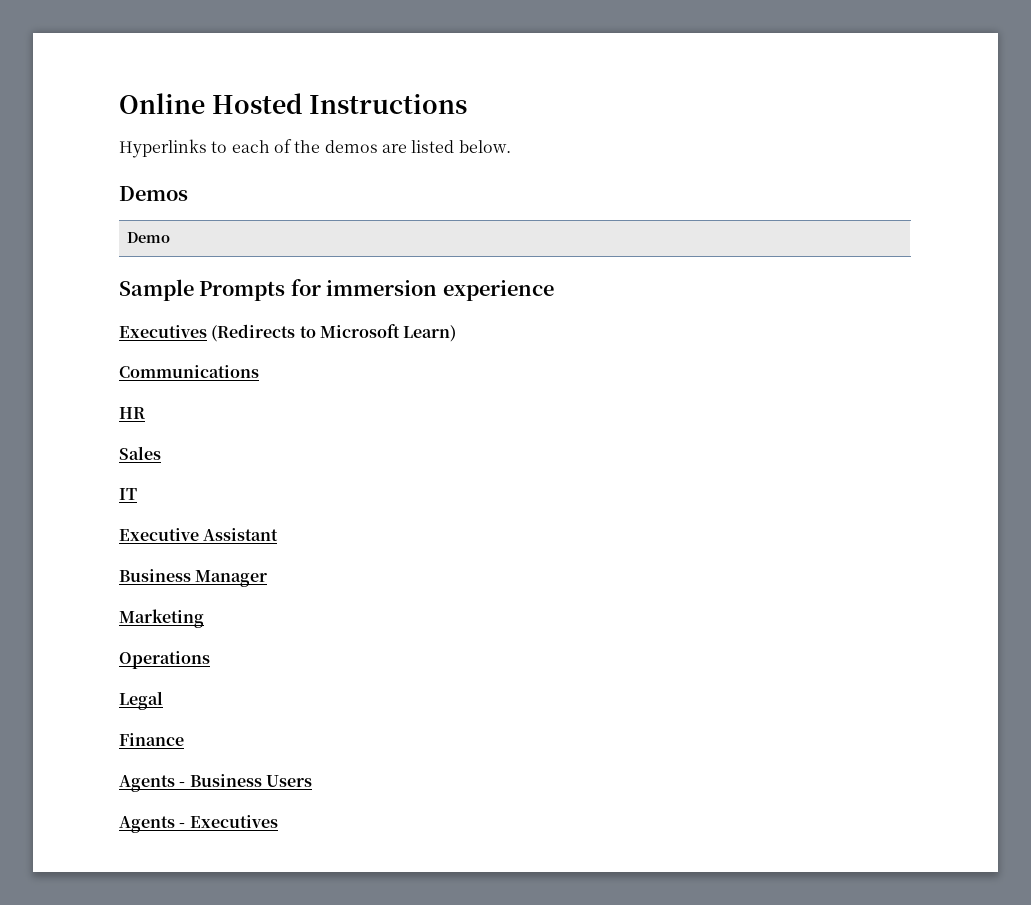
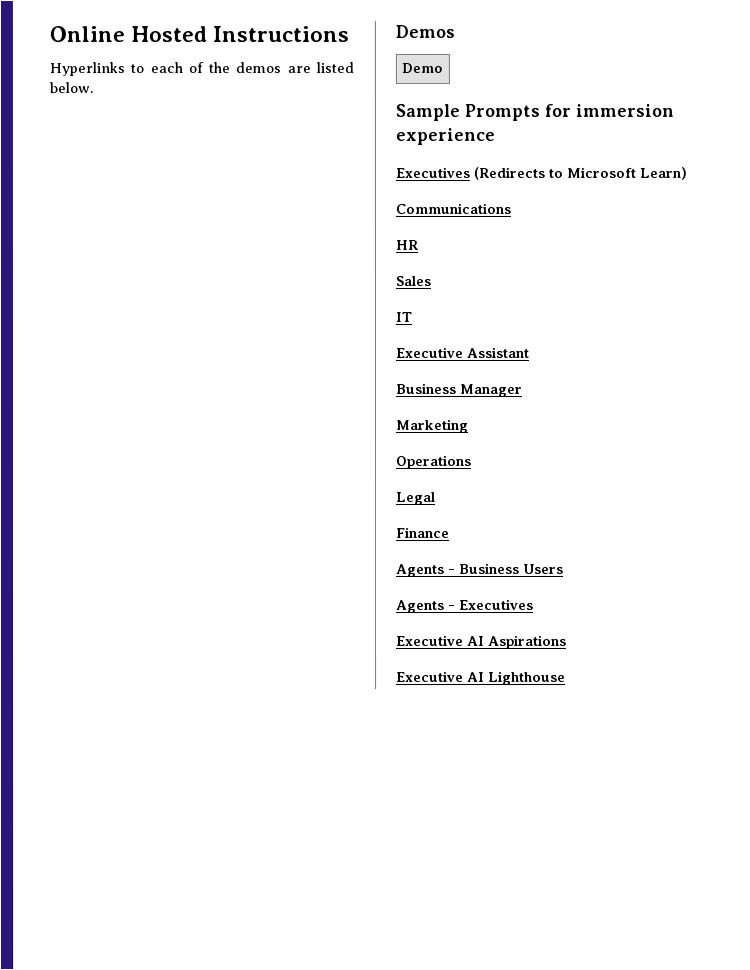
+ Executive AI Aspirations
+ Executive AI Lighthouse

